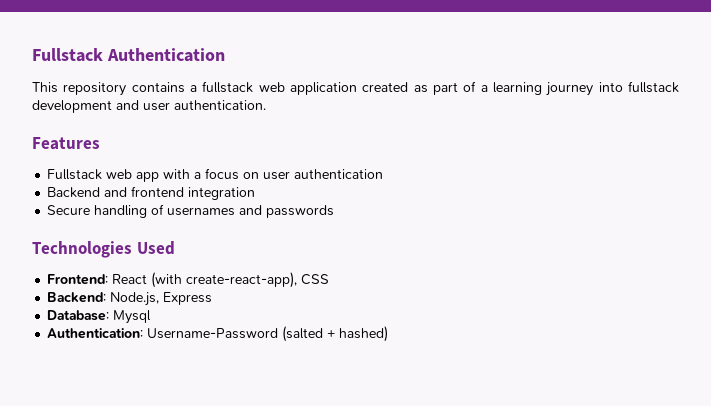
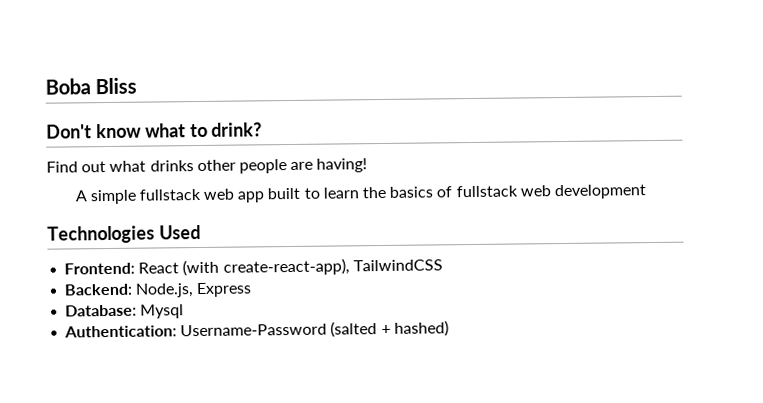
- Fullstack Authentication
- This repository contains a fullstack web application created as part of a learning journey into fullstack development and user authentication.
- Features
- Fullstack web app with a focus on user authentication
- Backend and frontend integration
- Secure handling of usernames and passwords
+ Boba Bliss
+ Don't know what to drink?
+ Find out what drinks other people are having!
+ A simple fullstack web app built to learn the basics of fullstack web development
- Frontend: React (with create-react-app), CSS
+ Frontend: React (with create-react-app), TailwindCSS

